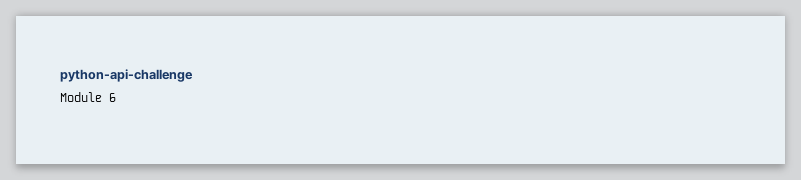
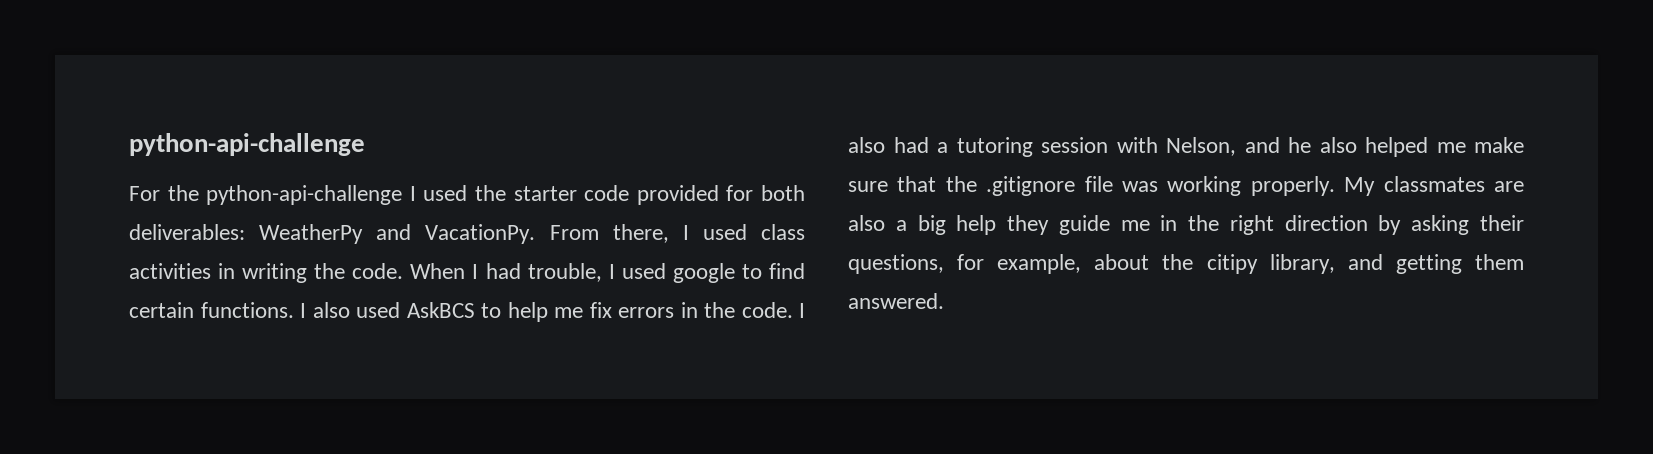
- Module 6
+ For the python-api-challenge I used the starter code provided for both deliverables: WeatherPy and VacationPy. From there, I used class activities in writing the code. When I had trouble, I used google to find certain functions. I also used AskBCS to help me fix errors in the code. I also had a tutoring session with Nelson, and he also helped me make sure that the .gitignore file was working properly. My classmates are also a big help they guide me in the right direction by asking their questions, for example, about the citipy library, and getting them answered.

